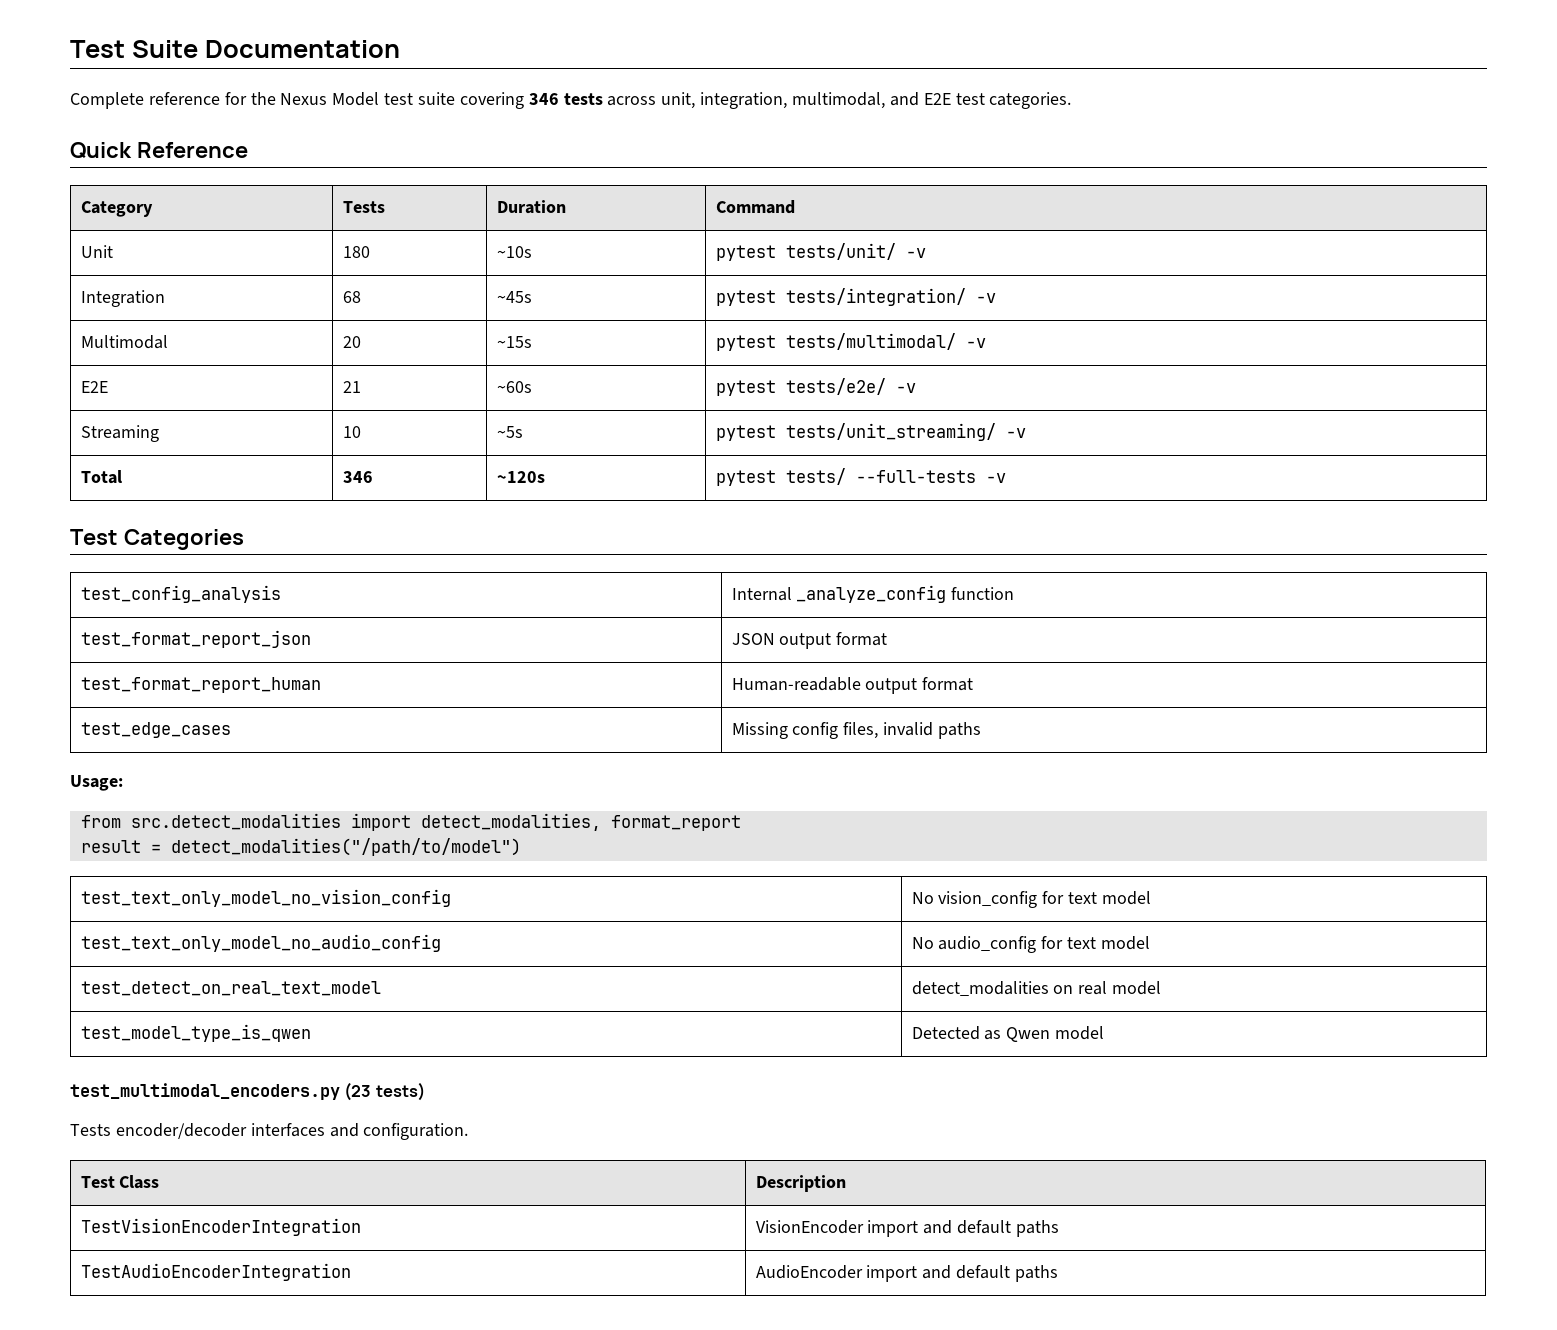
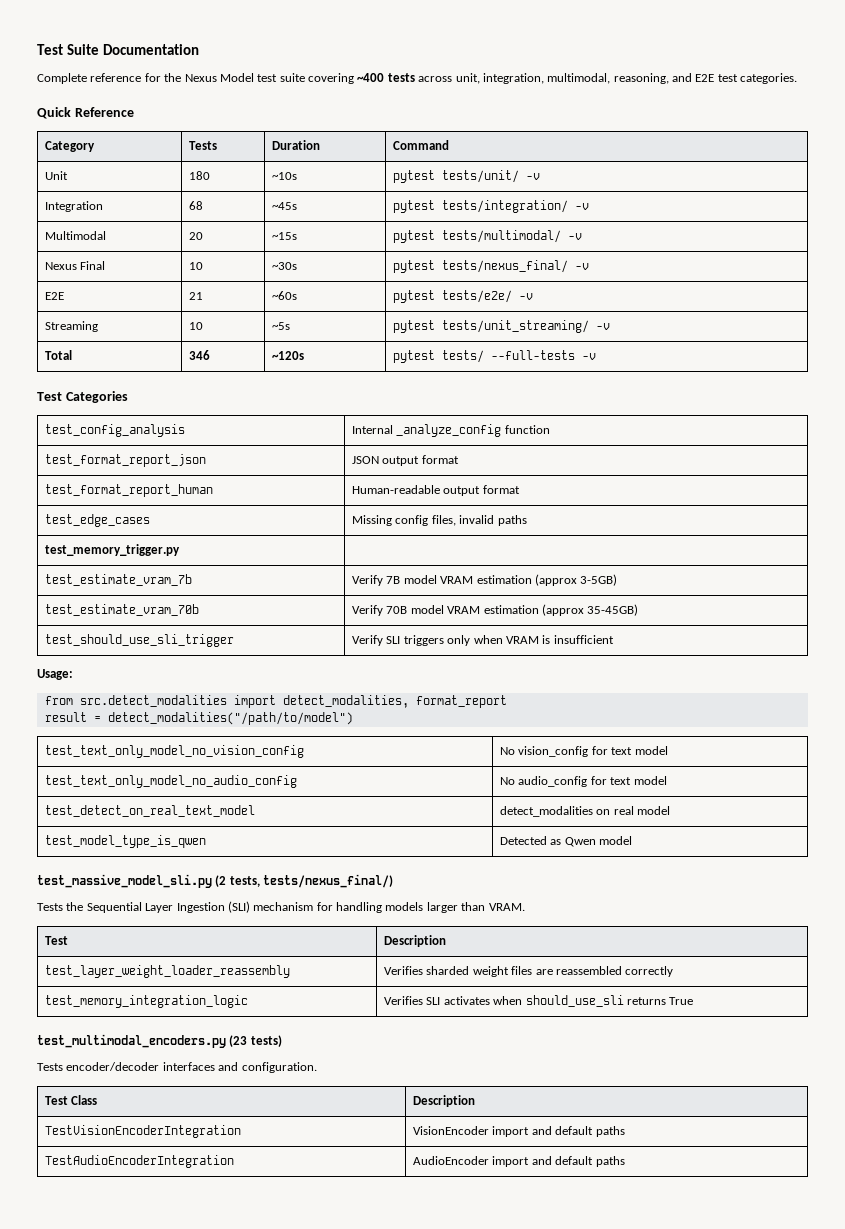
- Complete reference for the Nexus Model test suite covering 346 tests across unit, integration, multimodal, and E2E test categories.
+ Complete reference for the Nexus Model test suite covering ~400 tests across unit, integration, multimodal, reasoning, and E2E test categories.
+ Nexus Final | 10 | ~30s | pytest tests/nexus_final/ -v
+ test_memory_trigger.py |
+ test_estimate_vram_7b | Verify 7B model VRAM estimation (approx 3-5GB)
+ test_estimate_vram_70b | Verify 70B model VRAM estimation (approx 35-45GB)
+ test_should_use_sli_trigger | Verify SLI triggers only when VRAM is insufficient
+ test_massive_model_sli.py (2 tests, tests/nexus_final/)
+ Tests the Sequential Layer Ingestion (SLI) mechanism for handling models larger than VRAM.
+ Test | Description
+ test_layer_weight_loader_reassembly | Verifies sharded weight files are reassembled correctly
+ test_memory_integration_logic | Verifies SLI activates when should_use_sli returns True

